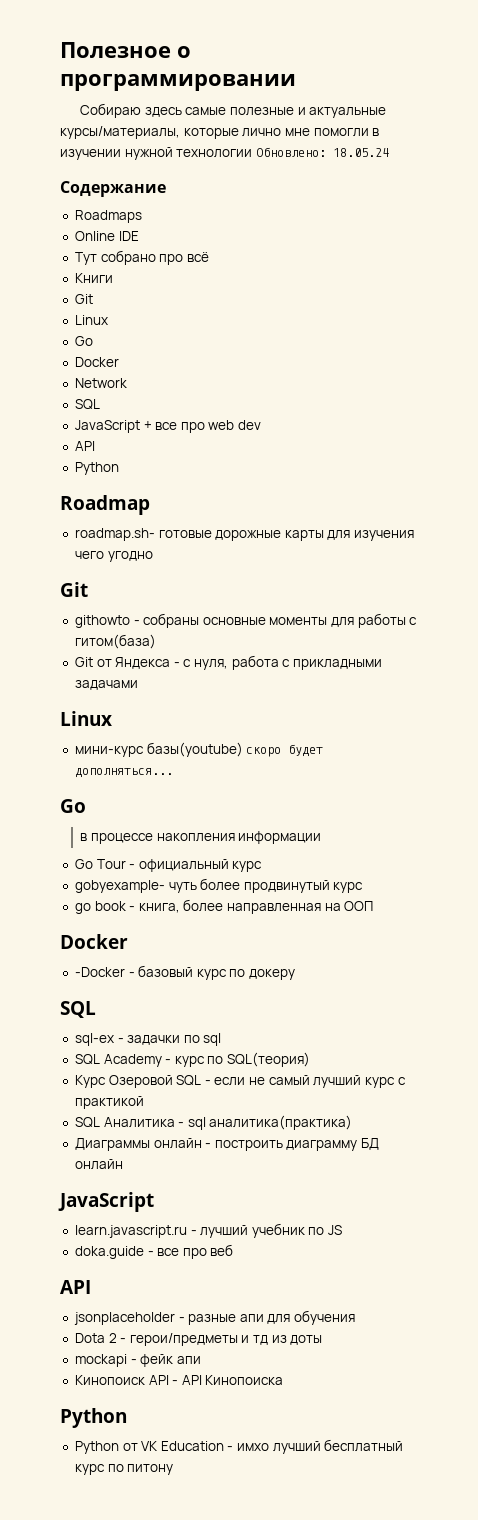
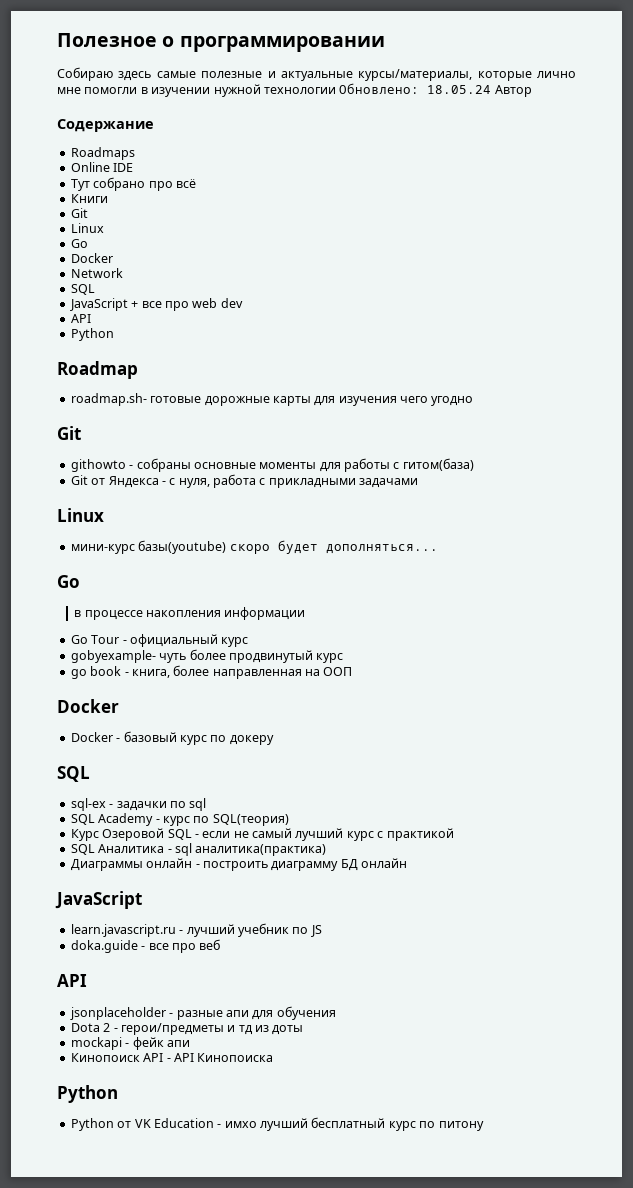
- Собираю здесь самые полезные и актуальные курсы/материалы, которые лично мне помогли в изучении нужной технологии Обновлено: 18.05.24
+ Собираю здесь самые полезные и актуальные курсы/материалы, которые лично мне помогли в изучении нужной технологии Обновлено: 18.05.24 Автор
- -Docker - базовый курс по докеру
+ Docker - базовый курс по докеру

